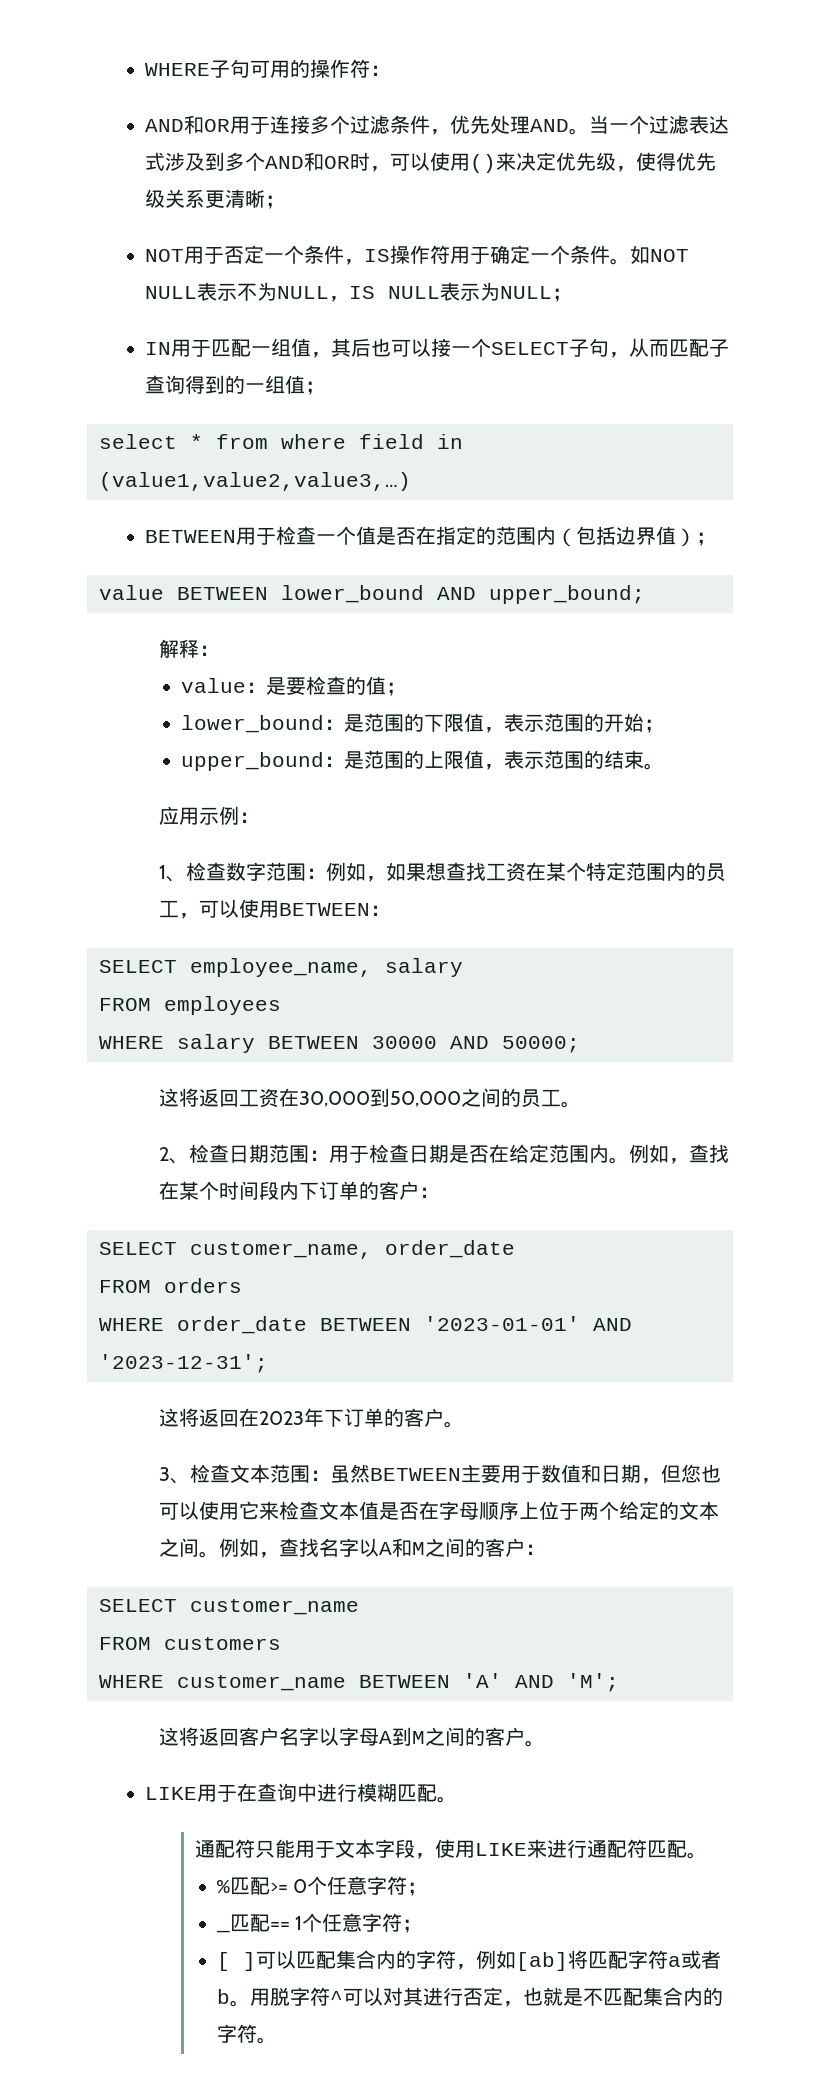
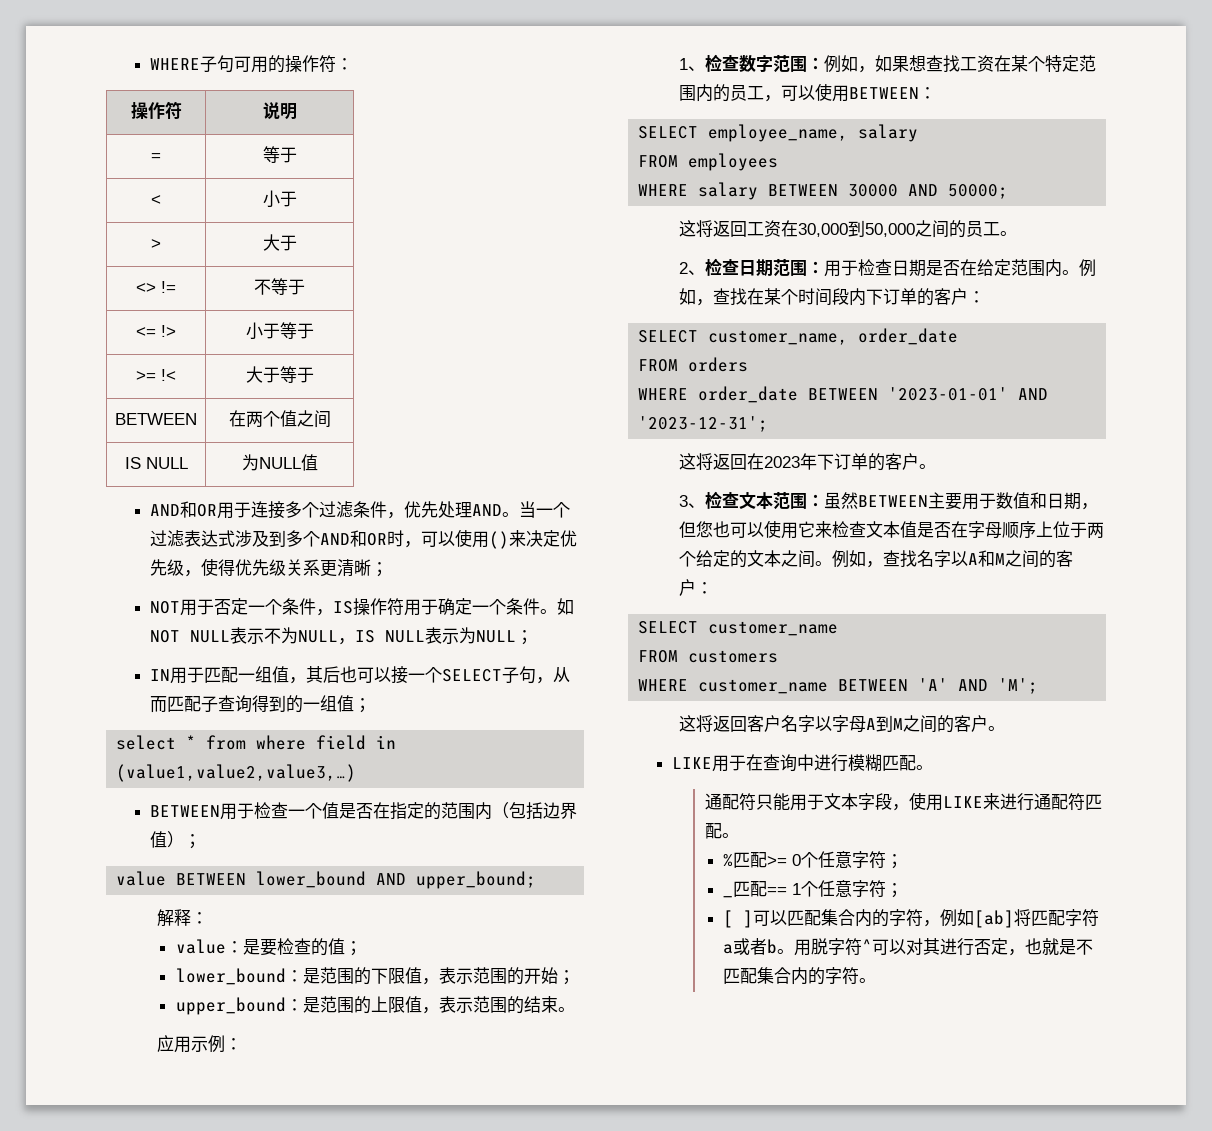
+ 操作符 | 说明
+ = | 等于
+ < | 小于
+ > | 大于
+ <> != | 不等于
+ <= !> | 小于等于
+ >= !< | 大于等于
+ BETWEEN | 在两个值之间
+ IS NULL | 为NULL值

